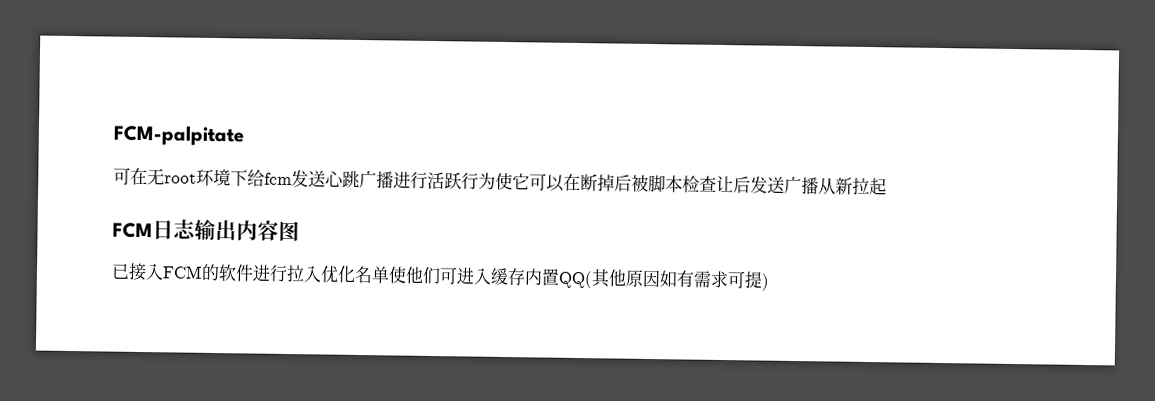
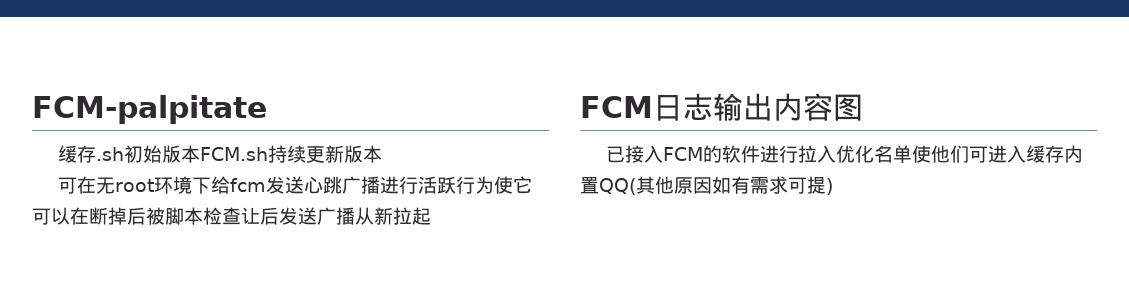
+ 缓存.sh初始版本FCM.sh持续更新版本

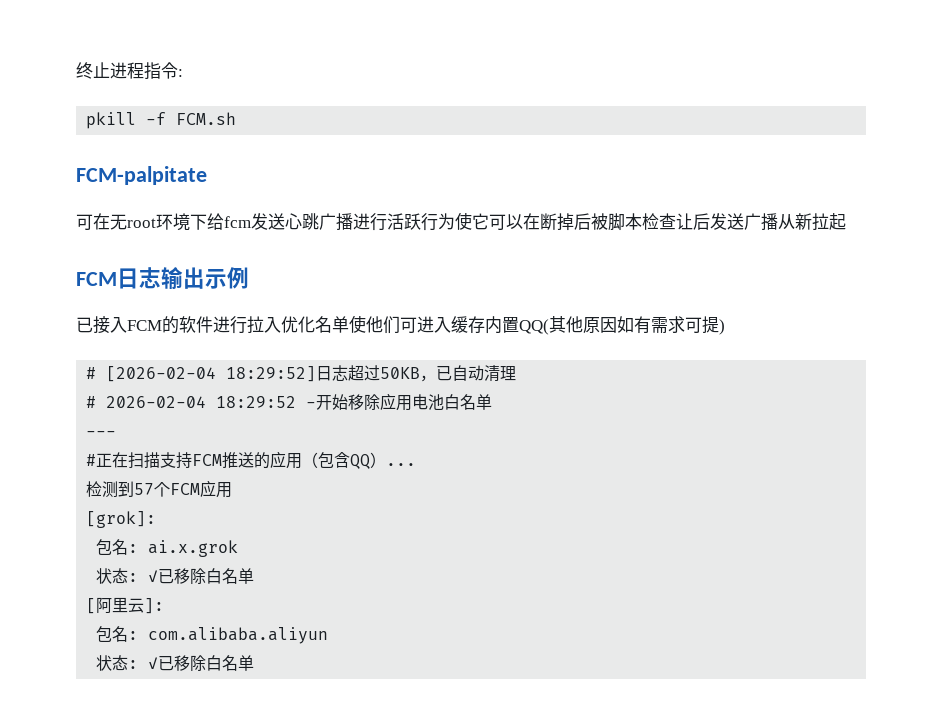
+ 终止进程指令:
+ pkill -f FCM.sh
  FCM-palpitate
- 缓存.sh初始版本FCM.sh持续更新版本
- FCM日志输出内容图
+ FCM日志输出示例
+ # [2026-02-04 18:29:52]日志超过50KB，已自动清理
+ # 2026-02-04 18:29:52 -开始移除应用电池白名单
+ ---
+ #正在扫描支持FCM推送的应用（包含QQ）...
+ 检测到57个FCM应用
+ [grok]:
+ 包名: ai.x.grok
+ 状态: ✓已移除白名单
+ [阿里云]:
+ 包名: com.alibaba.aliyun
+ 状态: ✓已移除白名单

